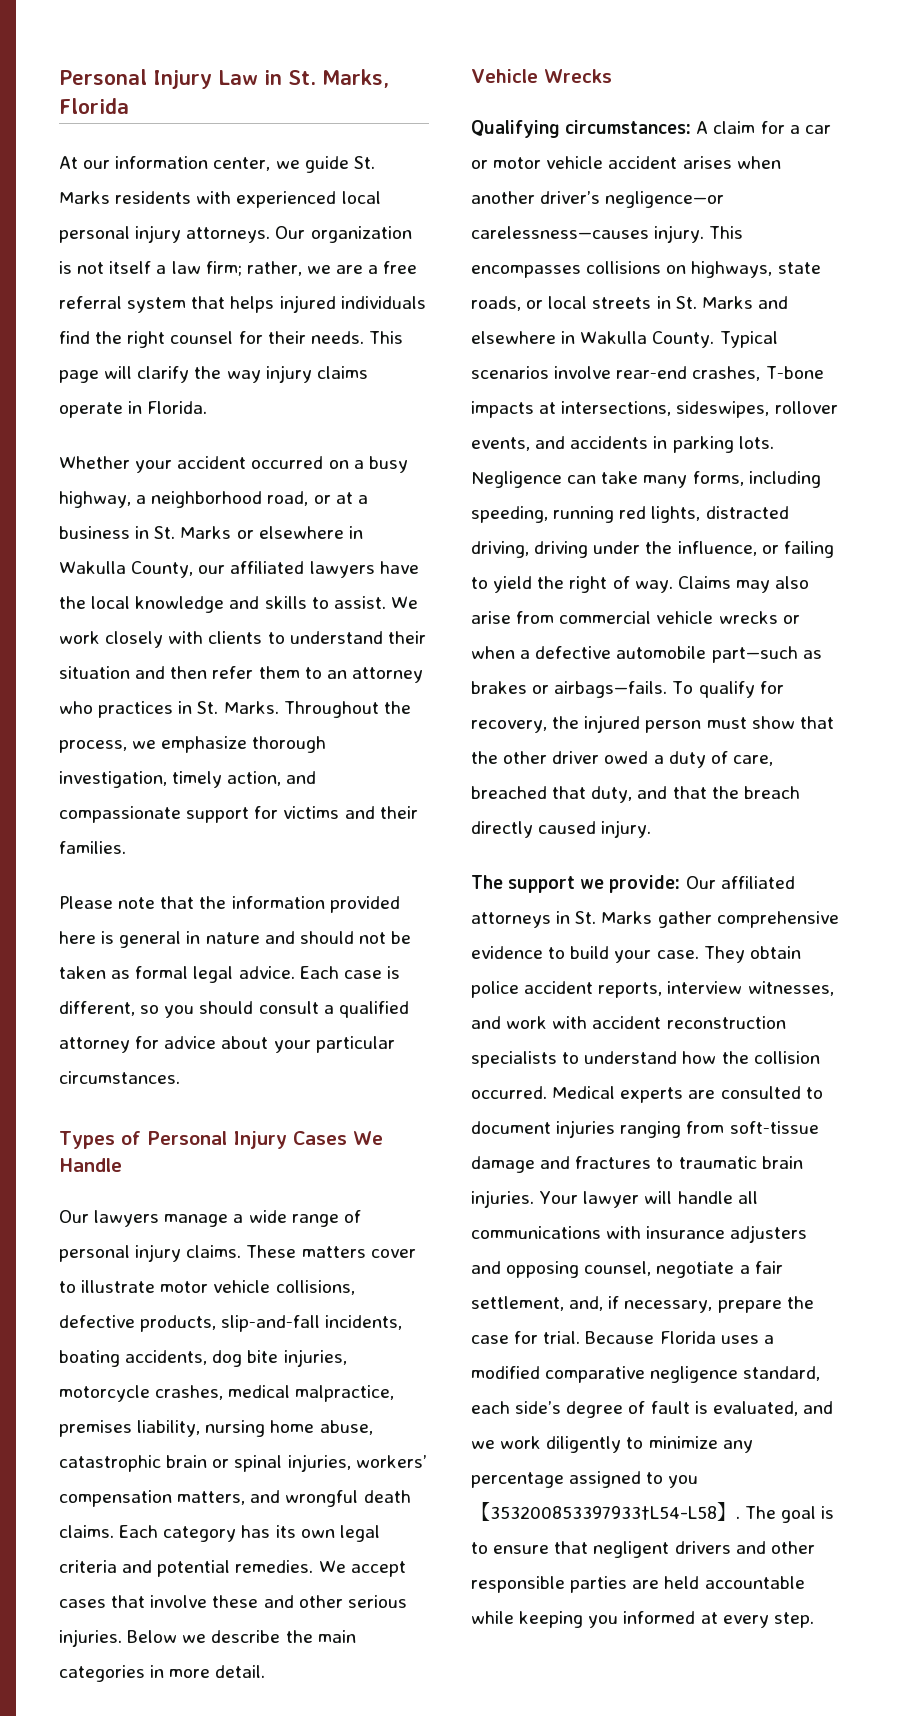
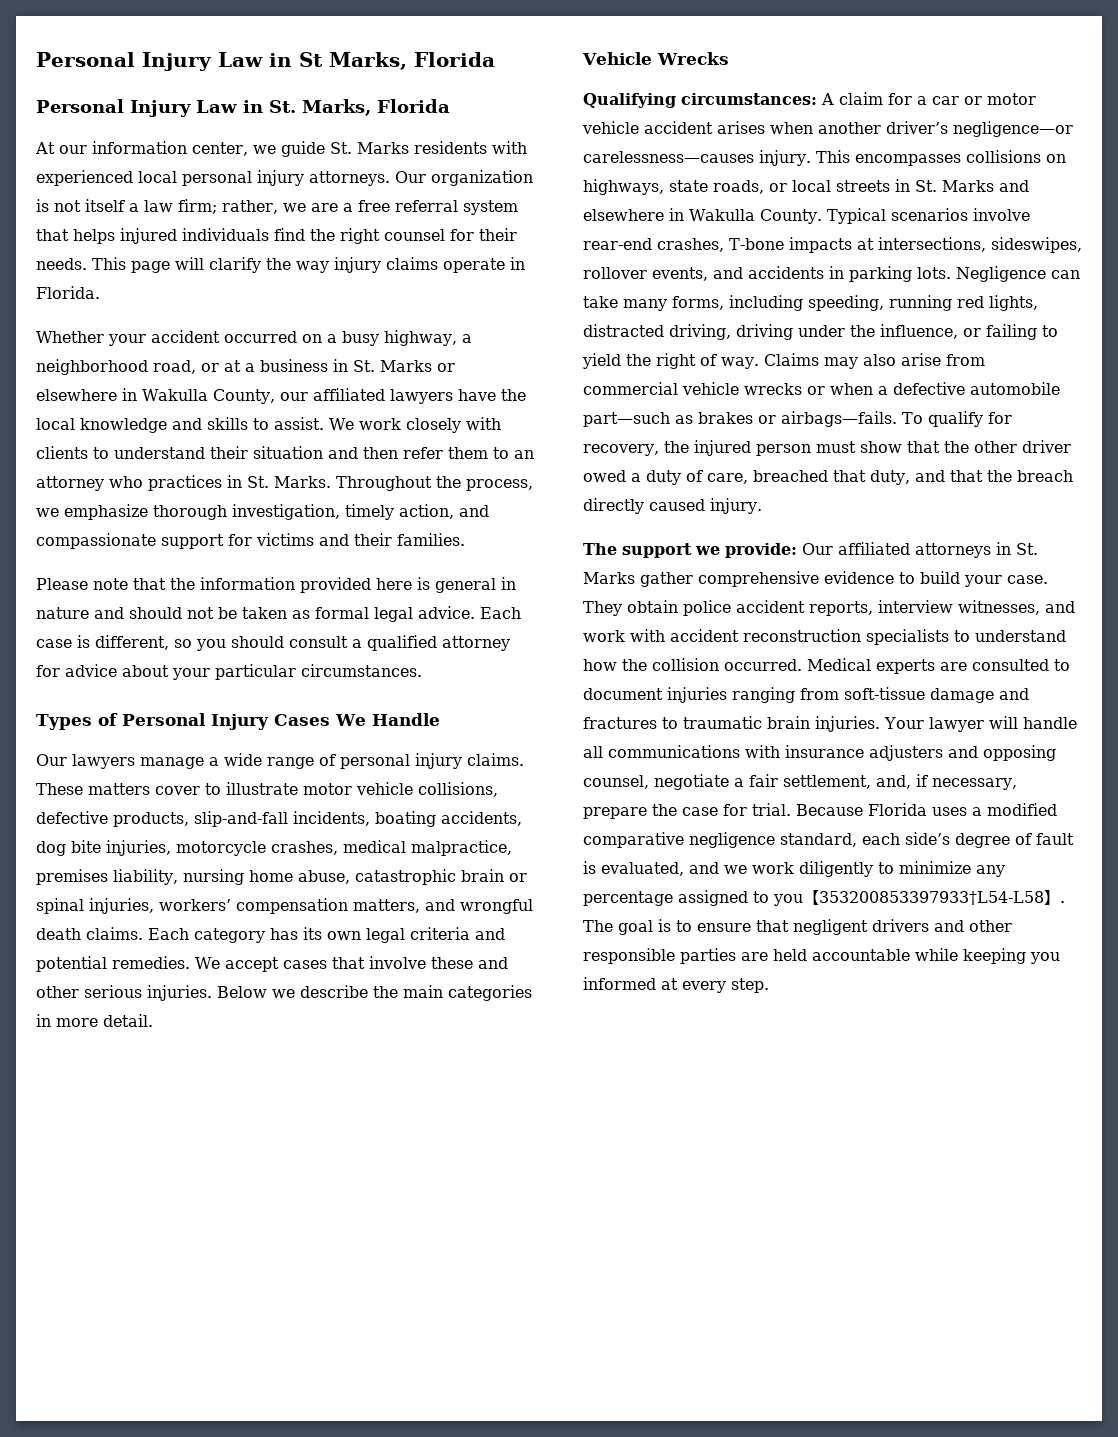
+ Personal Injury Law in St Marks, Florida

